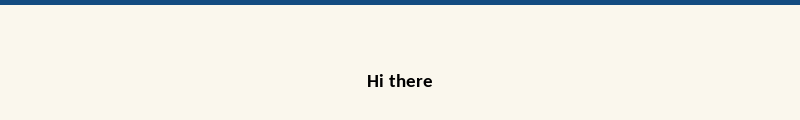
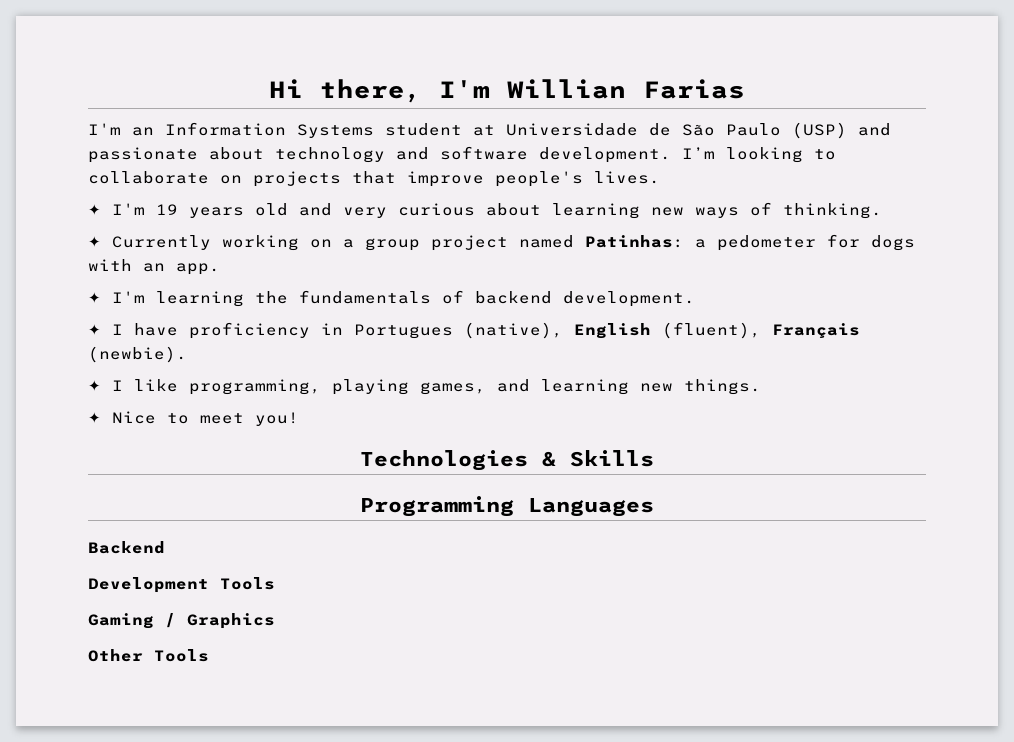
- Hi there
+ Hi there, I'm Willian Farias
+ I'm an Information Systems student at Universidade de São Paulo (USP) and passionate about technology and software development. I’m looking to collaborate on projects that improve people's lives.
+ ✦ I'm 19 years old and very curious about learning new ways of thinking.
+ ✦ Currently working on a group project named Patinhas: a pedometer for dogs with an app.
+ ✦ I'm learning the fundamentals of backend development.
+ ✦ I have proficiency in Portugues (native), English (fluent), Français (newbie).
+ ✦ I like programming, playing games, and learning new things.
+ ✦ Nice to meet you!
+ Technologies & Skills
+ Programming Languages
+ Backend
+ Development Tools
+ Gaming / Graphics
+ Other Tools

